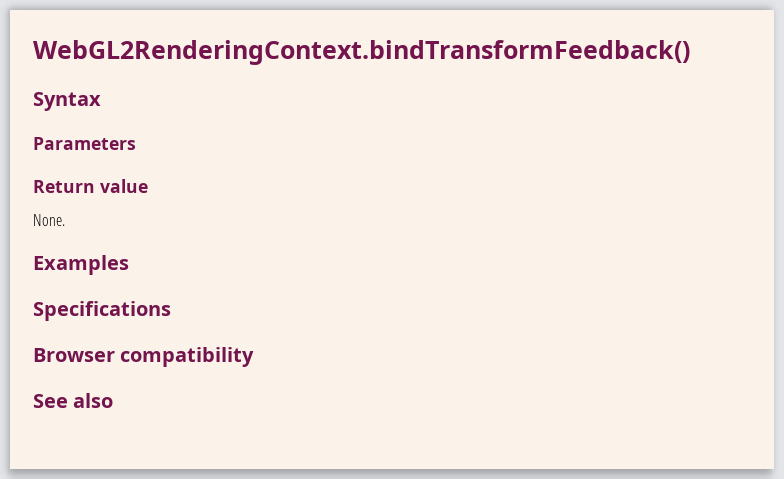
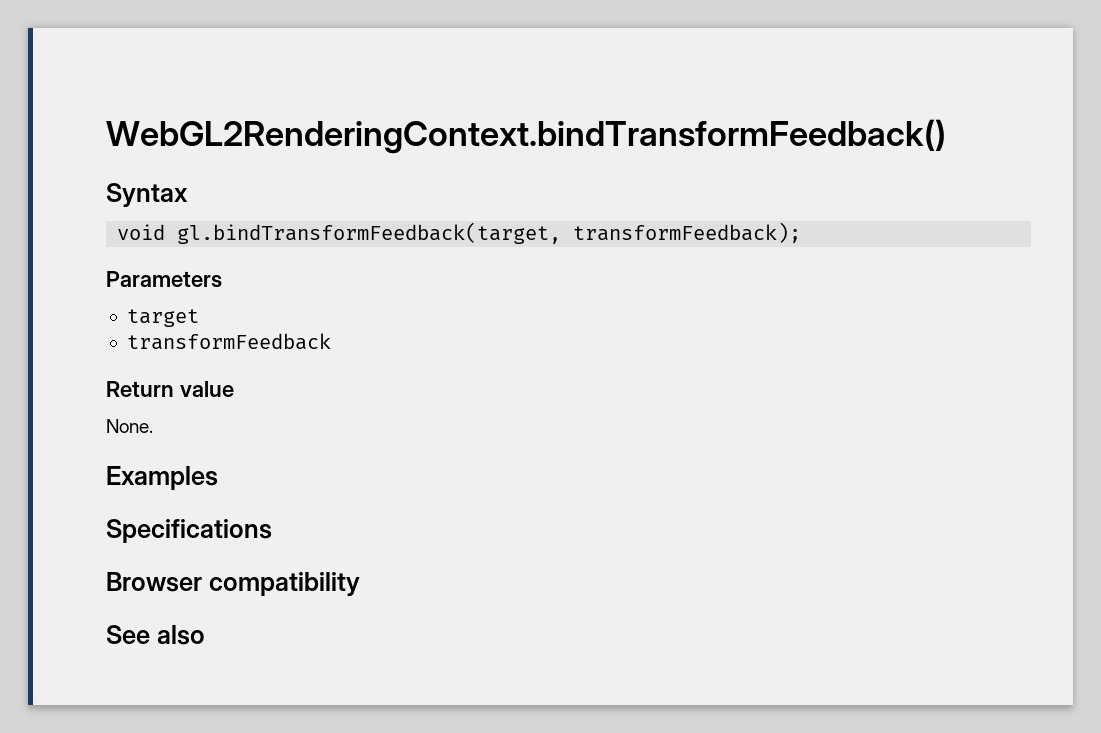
+ void gl.bindTransformFeedback(target, transformFeedback);
+ target
+ transformFeedback

